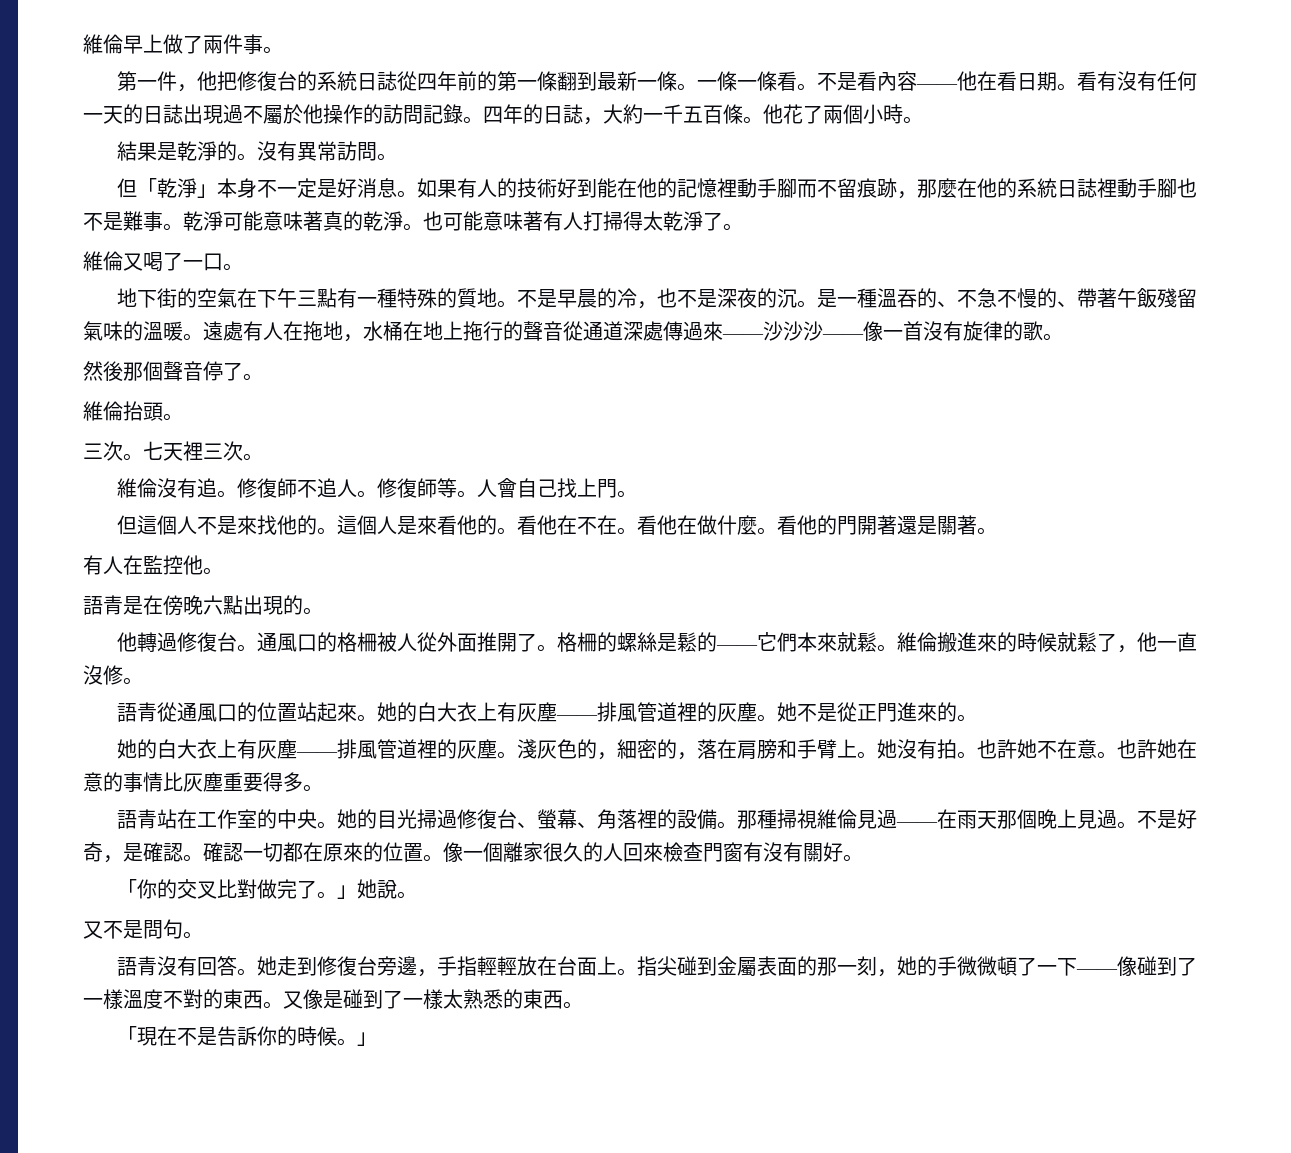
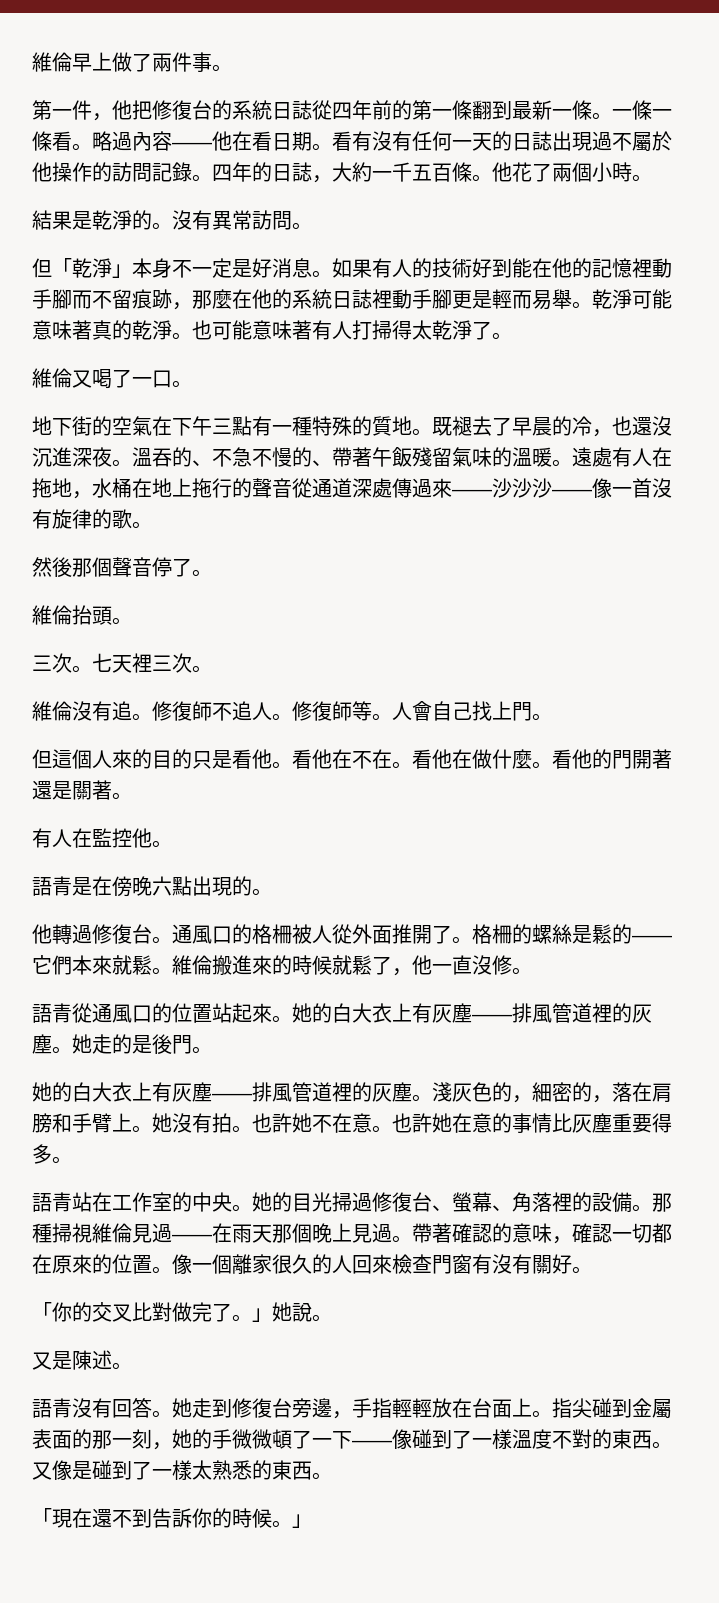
- 不是看內容——他在看日期。
+ 略過內容——他在看日期。
- 如果有人的技術好到能在他的記憶裡動手腳而不留痕跡，那麼在他的系統日誌裡動手腳也不是難事。
+ 如果有人的技術好到能在他的記憶裡動手腳而不留痕跡，那麼在他的系統日誌裡動手腳更是輕而易舉。
- 不是早晨的冷，也不是深夜的沉。是一種溫吞的、不急不慢的、帶著午飯殘留氣味的溫暖。
+ 既褪去了早晨的冷，也還沒沉進深夜。溫吞的、不急不慢的、帶著午飯殘留氣味的溫暖。
- 但這個人不是來找他的。這個人是來看他的。
+ 但這個人來的目的只是看他。
- 她不是從正門進來的。
+ 她走的是後門。
- 不是好奇，是確認。確認一切都在原來的位置。
+ 帶著確認的意味，確認一切都在原來的位置。
- 又不是問句。
+ 又是陳述。
- 「現在不是告訴你的時候。」
+ 「現在還不到告訴你的時候。」

